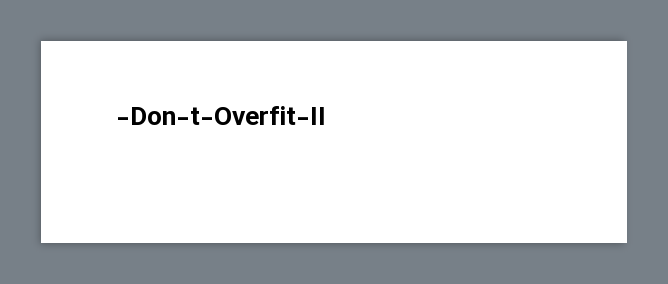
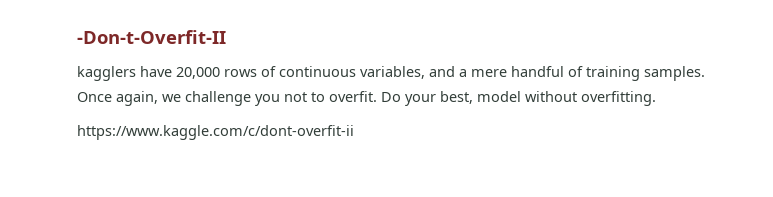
+ kagglers have 20,000 rows of continuous variables, and a mere handful of training samples. Once again, we challenge you not to overfit. Do your best, model without overfitting.
+ https://www.kaggle.com/c/dont-overfit-ii

